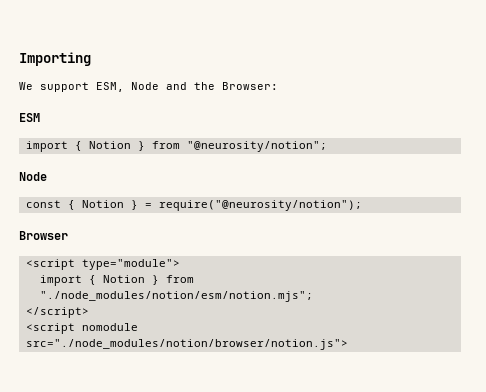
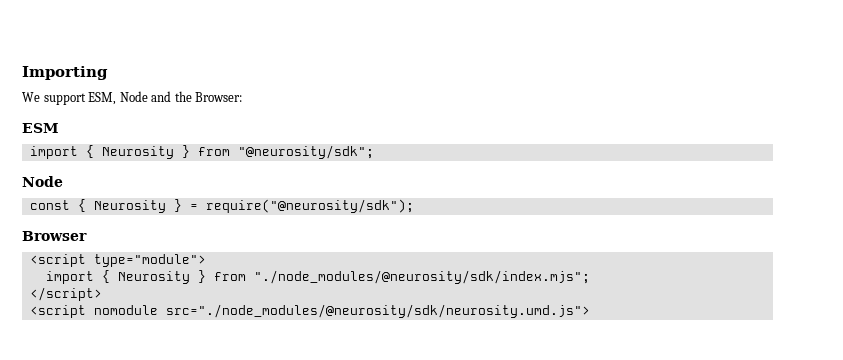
- import { Notion } from "@neurosity/notion";
+ import { Neurosity } from "@neurosity/sdk";
- const { Notion } = require("@neurosity/notion");
+ const { Neurosity } = require("@neurosity/sdk");
- import { Notion } from "./node_modules/notion/esm/notion.mjs";
+ import { Neurosity } from "./node_modules/@neurosity/sdk/index.mjs";
- <script nomodule src="./node_modules/notion/browser/notion.js">
+ <script nomodule src="./node_modules/@neurosity/sdk/neurosity.umd.js">

